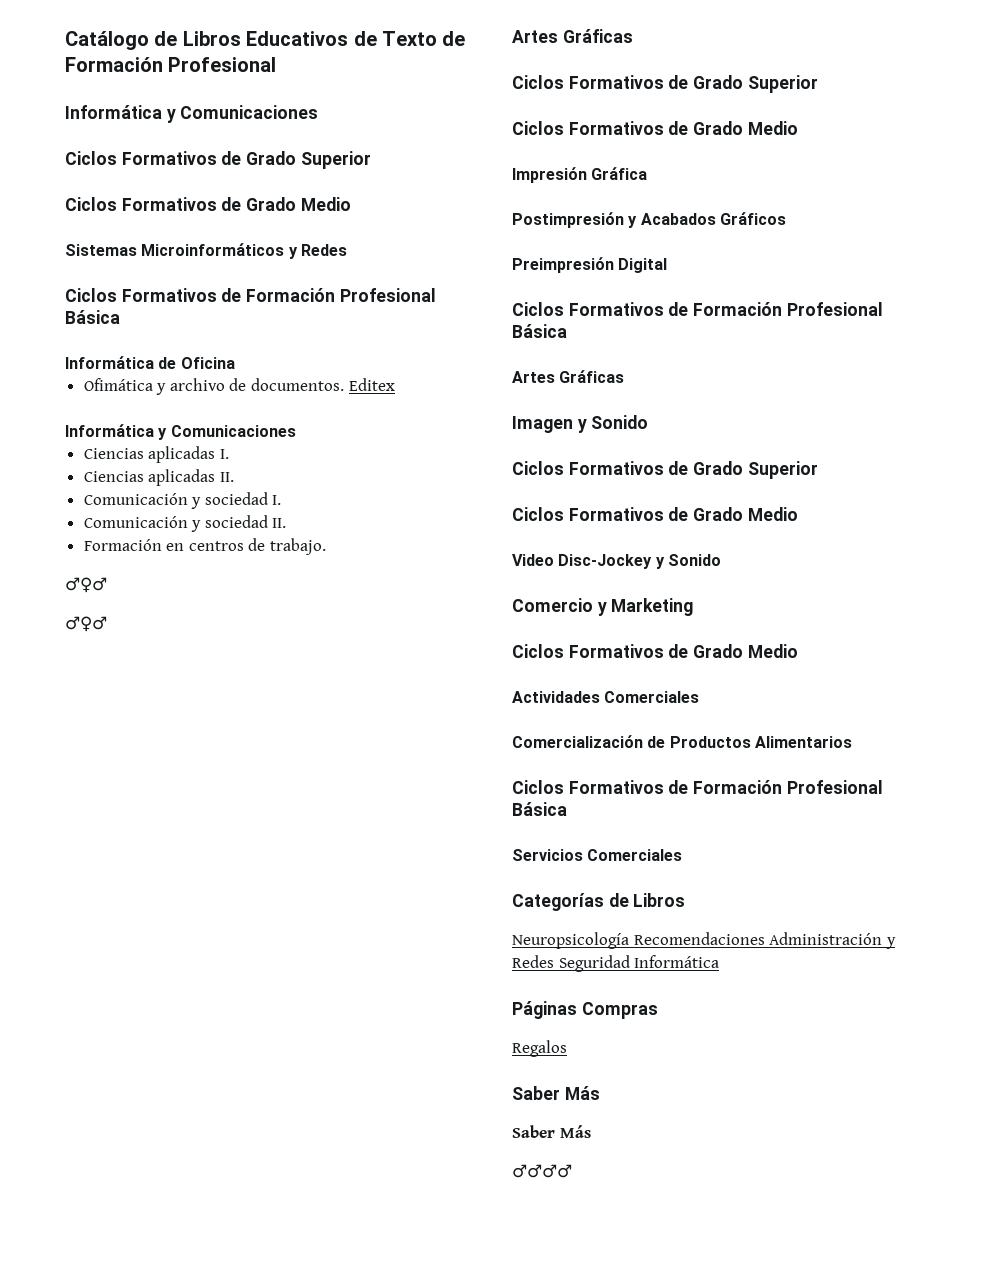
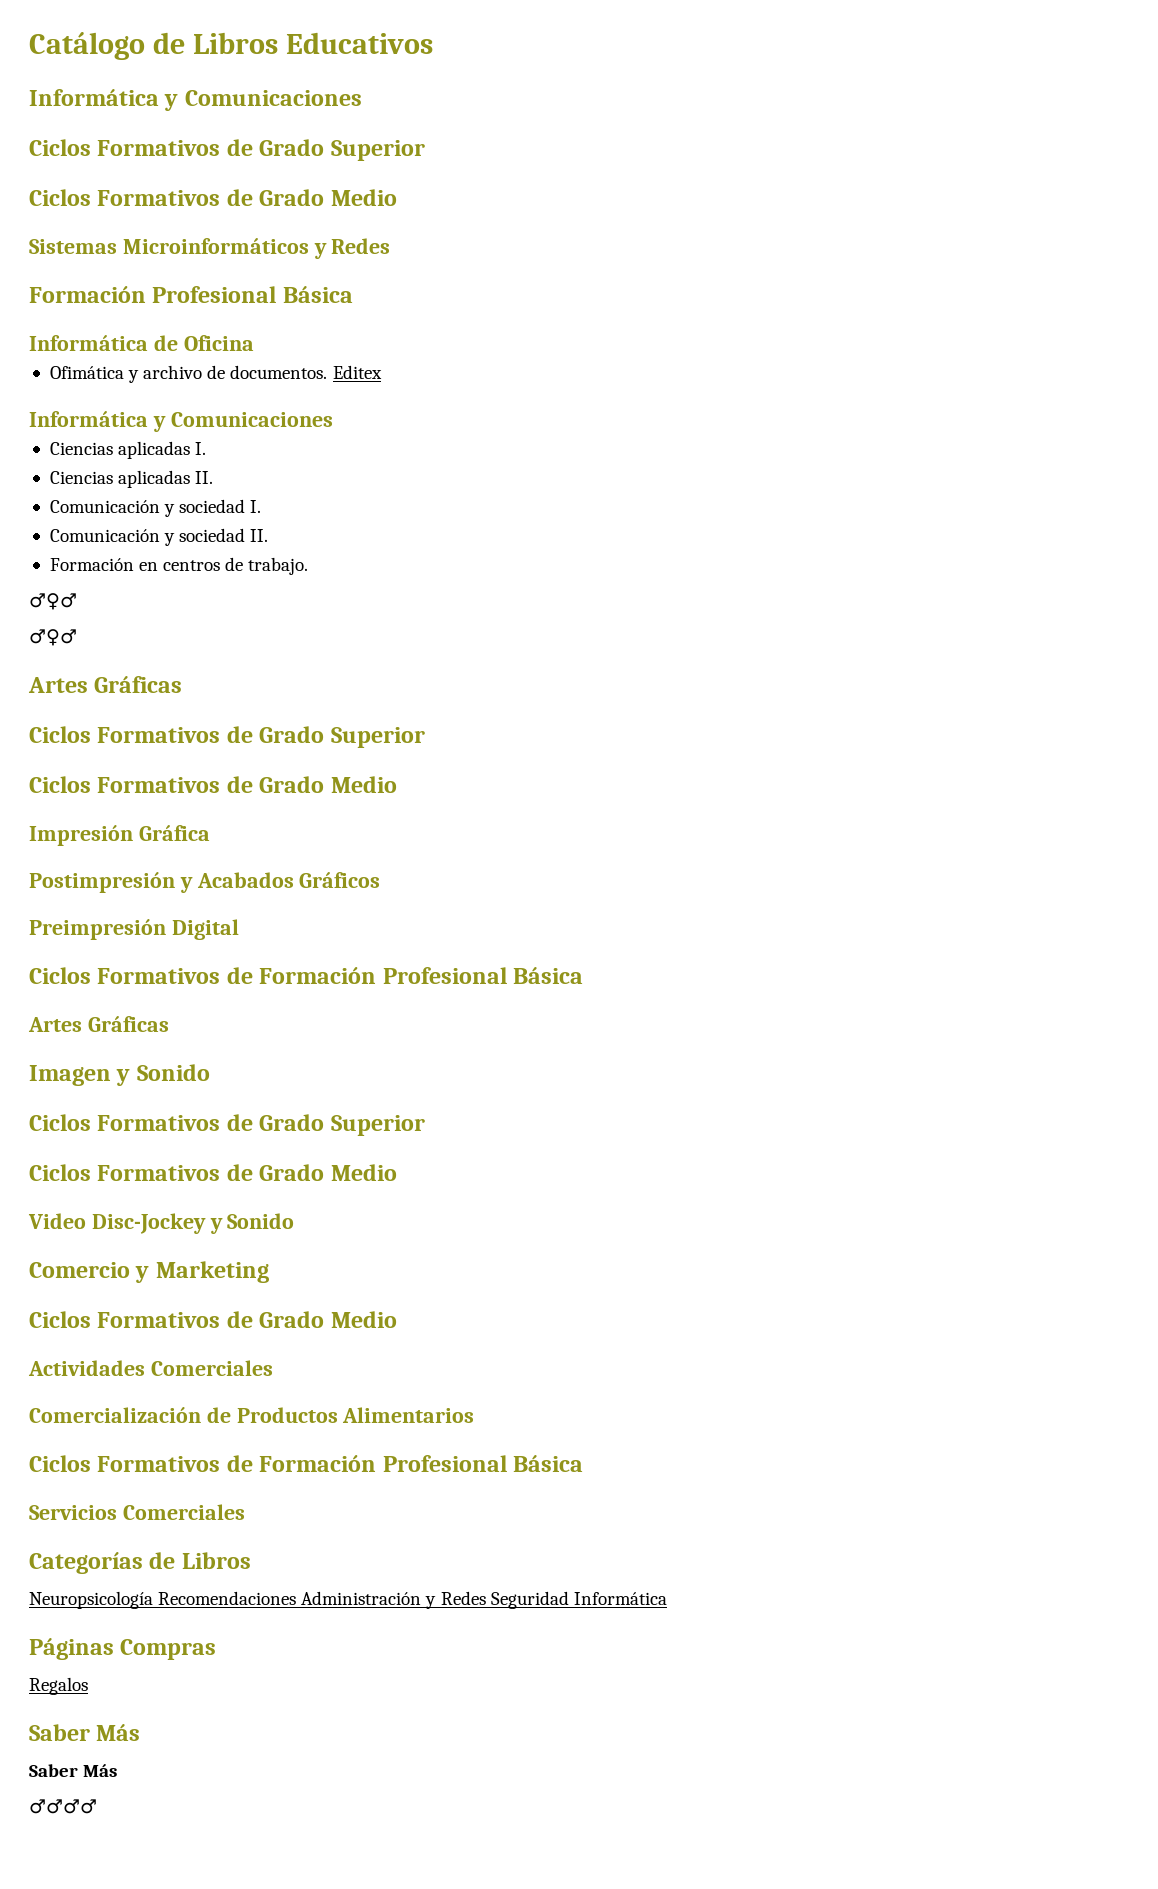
- Catálogo de Libros Educativos de Texto de Formación Profesional
+ Catálogo de Libros Educativos
  Sistemas Microinformáticos y Redes
- Ciclos Formativos de Formación Profesional Básica
+ Formación Profesional Básica

